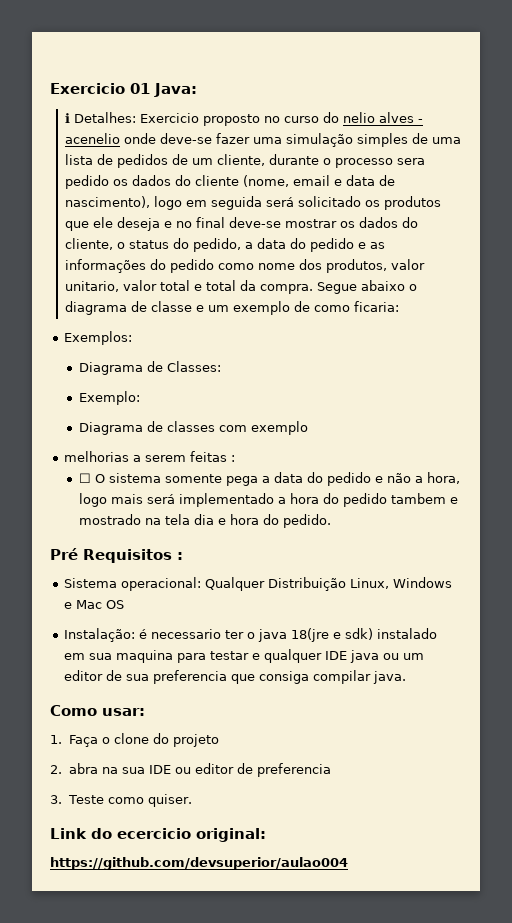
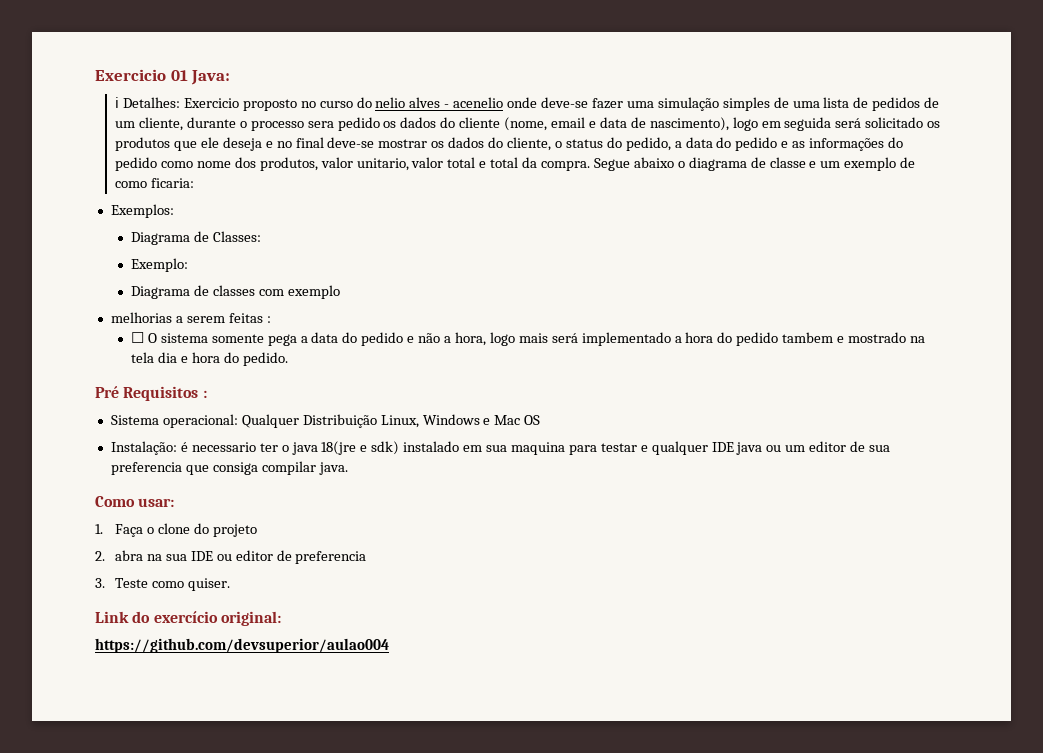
- Link do ecercicio original:
+ Link do exercício original:

